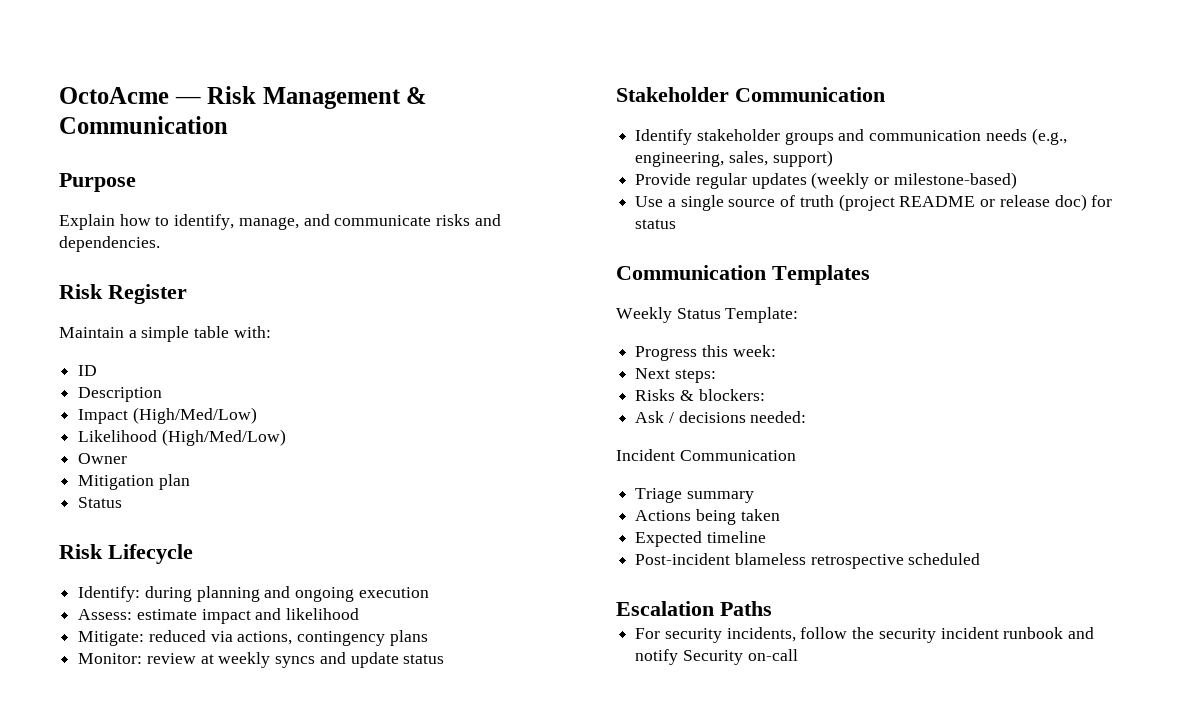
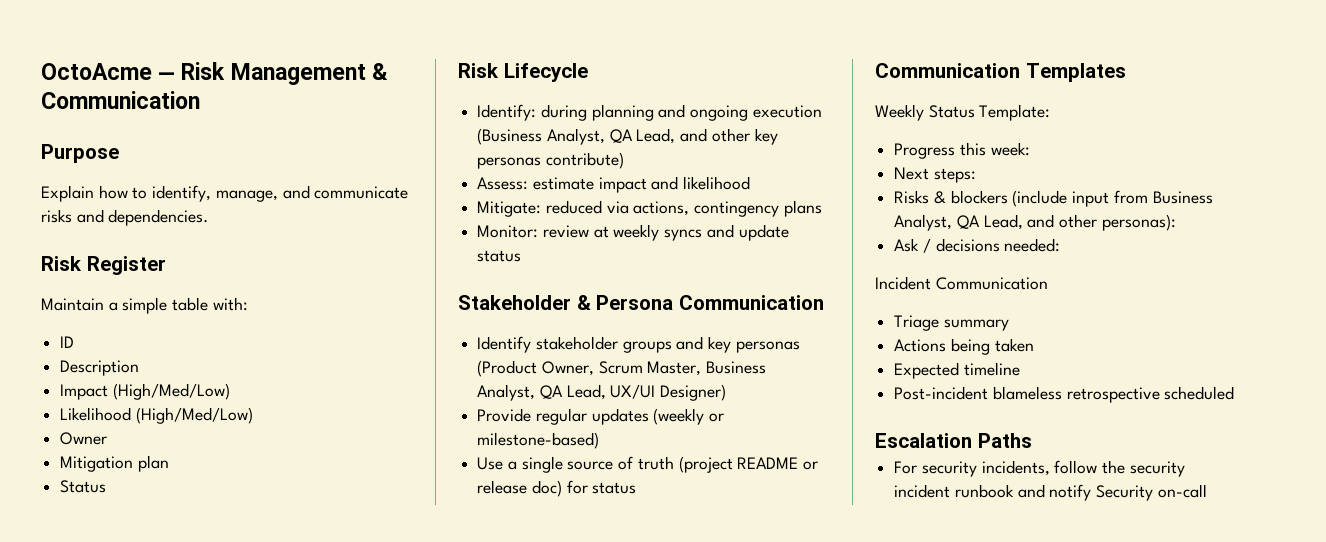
- Identify: during planning and ongoing execution
+ Identify: during planning and ongoing execution (Business Analyst, QA Lead, and other key personas contribute)
- Stakeholder Communication
+ Stakeholder & Persona Communication
- Identify stakeholder groups and communication needs (e.g., engineering, sales, support)
+ Identify stakeholder groups and key personas (Product Owner, Scrum Master, Business Analyst, QA Lead, UX/UI Designer)
- Risks & blockers:
+ Risks & blockers (include input from Business Analyst, QA Lead, and other personas):

